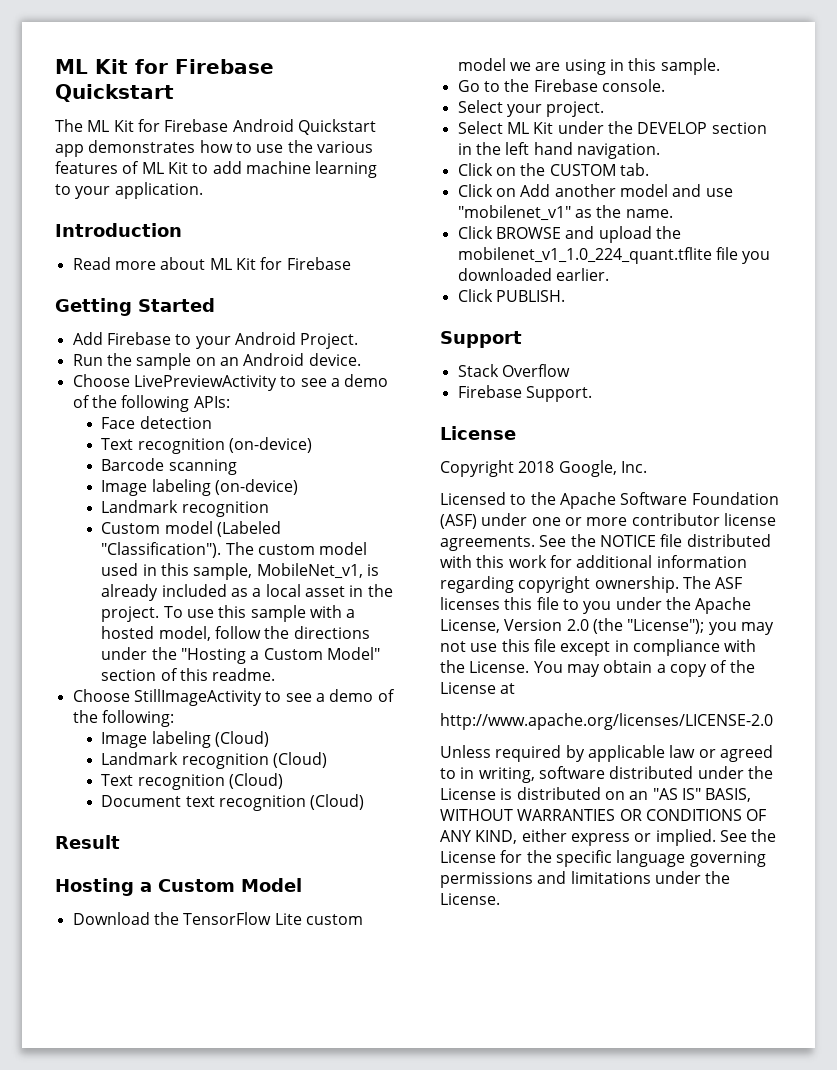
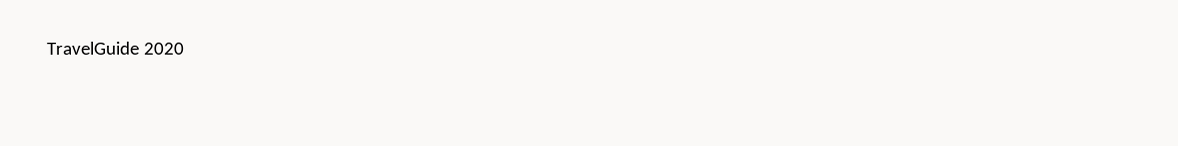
- ML Kit for Firebase Quickstart
- The ML Kit for Firebase Android Quickstart app demonstrates how to use the various features of ML Kit to add machine learning to your application.
- Introduction
- Read more about ML Kit for Firebase
- Getting Started
- Add Firebase to your Android Project.
- Run the sample on an Android device.
- Choose LivePreviewActivity to see a demo of the following APIs:
- Face detection
- Text recognition (on-device)
- Barcode scanning
- Image labeling (on-device)
- Landmark recognition
- Custom model (Labeled "Classification"). The custom model used in this sample, MobileNet_v1, is already included as a local asset in the project. To use this sample with a hosted model, follow the directions under the "Hosting a Custom Model" section of this readme.
- Choose StillImageActivity to see a demo of the following:
- Image labeling (Cloud)
- Landmark recognition (Cloud)
- Text recognition (Cloud)
- Document text recognition (Cloud)
- Result
- Hosting a Custom Model
- Download the TensorFlow Lite custom model we are using in this sample.
- Go to the Firebase console.
- Select your project.
- Select ML Kit under the DEVELOP section in the left hand navigation.
- Click on the CUSTOM tab.
- Click on Add another model and use "mobilenet_v1" as the name.
- Click BROWSE and upload the mobilenet_v1_1.0_224_quant.tflite file you downloaded earlier.
- Click PUBLISH.
- Support
- Stack Overflow
- Firebase Support.
- License
- Copyright 2018 Google, Inc.
- Licensed to the Apache Software Foundation (ASF) under one or more contributor license agreements. See the NOTICE file distributed with this work for additional information regarding copyright ownership. The ASF licenses this file to you under the Apache License, Version 2.0 (the "License"); you may not use this file except in compliance with the License. You may obtain a copy of the License at
- http://www.apache.org/licenses/LICENSE-2.0
- Unless required by applicable law or agreed to in writing, software distributed under the License is distributed on an "AS IS" BASIS, WITHOUT WARRANTIES OR CONDITIONS OF ANY KIND, either express or implied. See the License for the specific language governing permissions and limitations under the License.
+ TravelGuide 2020

